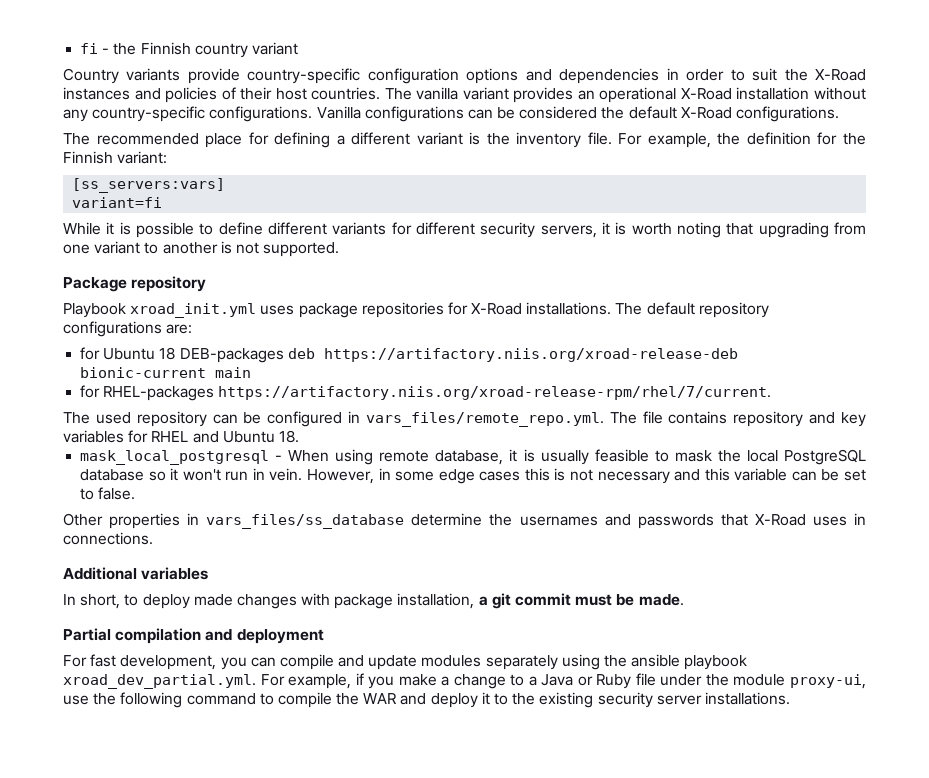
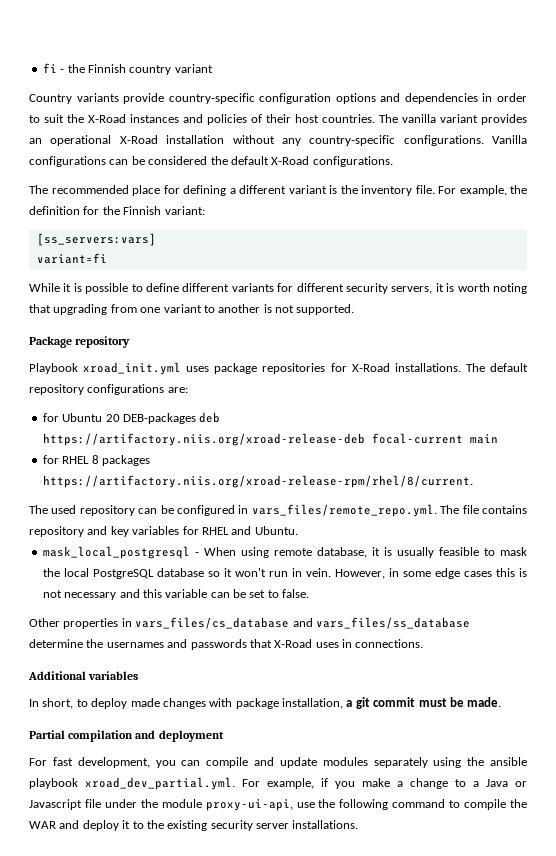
- for Ubuntu 18 DEB-packages deb https://artifactory.niis.org/xroad-release-deb bionic-current main
+ for Ubuntu 20 DEB-packages deb https://artifactory.niis.org/xroad-release-deb focal-current main
- for RHEL-packages https://artifactory.niis.org/xroad-release-rpm/rhel/7/current.
+ for RHEL 8 packages https://artifactory.niis.org/xroad-release-rpm/rhel/8/current.
- The used repository can be configured in vars_files/remote_repo.yml. The file contains repository and key variables for RHEL and Ubuntu 18.
+ The used repository can be configured in vars_files/remote_repo.yml. The file contains repository and key variables for RHEL and Ubuntu.
- Other properties in vars_files/ss_database determine the usernames and passwords that X-Road uses in connections.
+ Other properties in vars_files/cs_database and vars_files/ss_database determine the usernames and passwords that X-Road uses in connections.
- For fast development, you can compile and update modules separately using the ansible playbook xroad_dev_partial.yml. For example, if you make a change to a Java or Ruby file under the module proxy-ui, use the following command to compile the WAR and deploy it to the existing security server installations.
+ For fast development, you can compile and update modules separately using the ansible playbook xroad_dev_partial.yml. For example, if you make a change to a Java or Javascript file under the module proxy-ui-api, use the following command to compile the WAR and deploy it to the existing security server installations.

